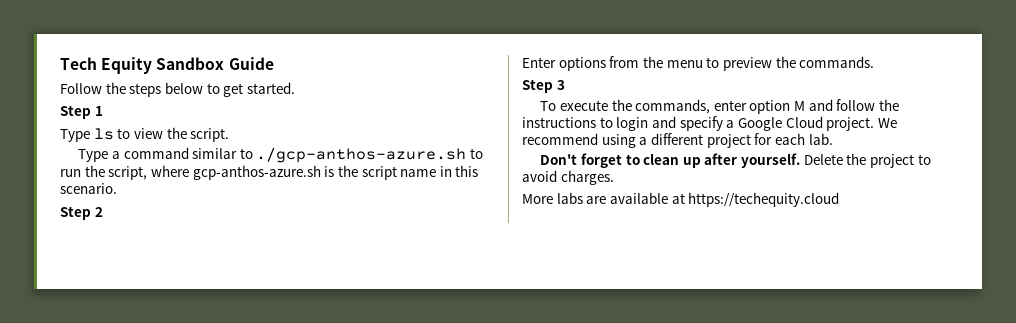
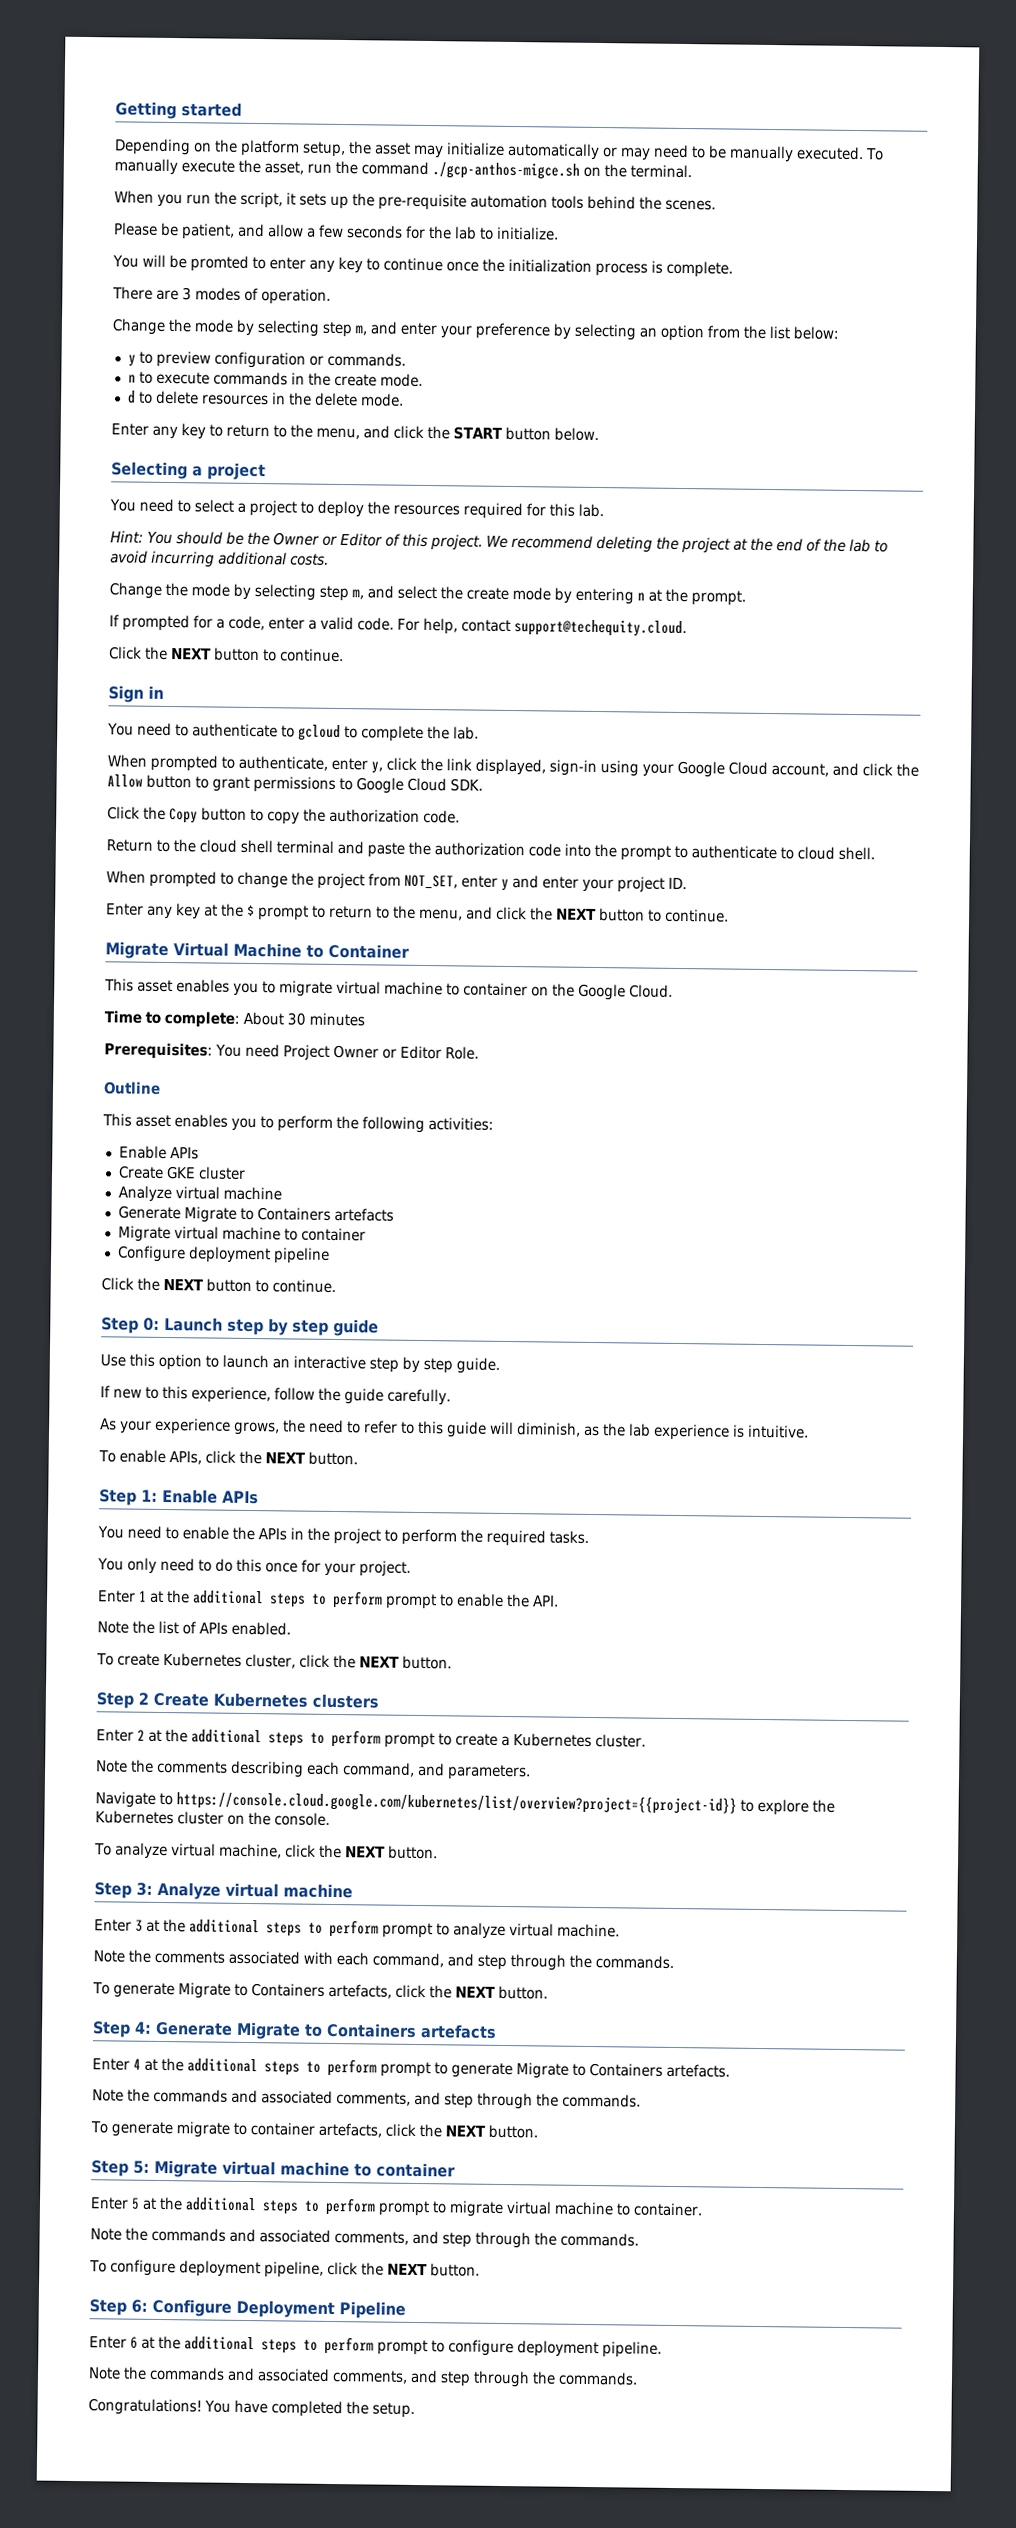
- Tech Equity Sandbox Guide
- Follow the steps below to get started.
- Step 1
- Type ls to view the script.
- Type a command similar to ./gcp-anthos-azure.sh to run the script, where gcp-anthos-azure.sh is the script name in this scenario.
- Step 2
- Enter options from the menu to preview the commands.
- Step 3
- To execute the commands, enter option M and follow the instructions to login and specify a Google Cloud project. We recommend using a different project for each lab.
- Don't forget to clean up after yourself. Delete the project to avoid charges.
- More labs are available at https://techequity.cloud
+ Getting started
+ Depending on the platform setup, the asset may initialize automatically or may need to be manually executed. To manually execute the asset, run the command ./gcp-anthos-migce.sh on the terminal.
+ When you run the script, it sets up the pre-requisite automation tools behind the scenes.
+ Please be patient, and allow a few seconds for the lab to initialize.
+ You will be promted to enter any key to continue once the initialization process is complete.
+ There are 3 modes of operation.
+ Change the mode by selecting step m, and enter your preference by selecting an option from the list below:
+ y to preview configuration or commands.
+ n to execute commands in the create mode.
+ d to delete resources in the delete mode.
+ Enter any key to return to the menu, and click the START button below.
+ Selecting a project
+ You need to select a project to deploy the resources required for this lab.
+ Hint: You should be the Owner or Editor of this project. We recommend deleting the project at the end of the lab to avoid incurring additional costs.
+ Change the mode by selecting step m, and select the create mode by entering n at the prompt.
+ If prompted for a code, enter a valid code. For help, contact support@techequity.cloud.
+ Click the NEXT button to continue.
+ Sign in
+ You need to authenticate to gcloud to complete the lab.
+ When prompted to authenticate, enter y, click the link displayed, sign-in using your Google Cloud account, and click the Allow button to grant permissions to Google Cloud SDK.
+ Click the Copy button to copy the authorization code.
+ Return to the cloud shell terminal and paste the authorization code into the prompt to authenticate to cloud shell.
+ When prompted to change the project from NOT_SET, enter y and enter your project ID.
+ Enter any key at the $ prompt to return to the menu, and click the NEXT button to continue.
+ Migrate Virtual Machine to Container
+ This asset enables you to migrate virtual machine to container on the Google Cloud.
+ Time to complete: About 30 minutes
+ Prerequisites: You need Project Owner or Editor Role.
+ Outline
+ This asset enables you to perform the following activities:
+ Enable APIs
+ Create GKE cluster
+ Analyze virtual machine
+ Generate Migrate to Containers artefacts
+ Migrate virtual machine to container
+ Configure deployment pipeline
+ Click the NEXT button to continue.
+ Step 0: Launch step by step guide
+ Use this option to launch an interactive step by step guide.
+ If new to this experience, follow the guide carefully.
+ As your experience grows, the need to refer to this guide will diminish, as the lab experience is intuitive.
+ To enable APIs, click the NEXT button.
+ Step 1: Enable APIs
+ You need to enable the APIs in the project to perform the required tasks.
+ You only need to do this once for your project.
+ Enter 1 at the additional steps to perform prompt to enable the API.
+ Note the list of APIs enabled.
+ To create Kubernetes cluster, click the NEXT button.
+ Step 2 Create Kubernetes clusters
+ Enter 2 at the additional steps to perform prompt to create a Kubernetes cluster.
+ Note the comments describing each command, and parameters.
+ Navigate to https://console.cloud.google.com/kubernetes/list/overview?project={{project-id}} to explore the Kubernetes cluster on the console.
+ To analyze virtual machine, click the NEXT button.
+ Step 3: Analyze virtual machine
+ Enter 3 at the additional steps to perform prompt to analyze virtual machine.
+ Note the comments associated with each command, and step through the commands.
+ To generate Migrate to Containers artefacts, click the NEXT button.
+ Step 4: Generate Migrate to Containers artefacts
+ Enter 4 at the additional steps to perform prompt to generate Migrate to Containers artefacts.
+ Note the commands and associated comments, and step through the commands.
+ To generate migrate to container artefacts, click the NEXT button.
+ Step 5: Migrate virtual machine to container
+ Enter 5 at the additional steps to perform prompt to migrate virtual machine to container.
+ Note the commands and associated comments, and step through the commands.
+ To configure deployment pipeline, click the NEXT button.
+ Step 6: Configure Deployment Pipeline
+ Enter 6 at the additional steps to perform prompt to configure deployment pipeline.
+ Note the commands and associated comments, and step through the commands.
+ Congratulations! You have completed the setup.

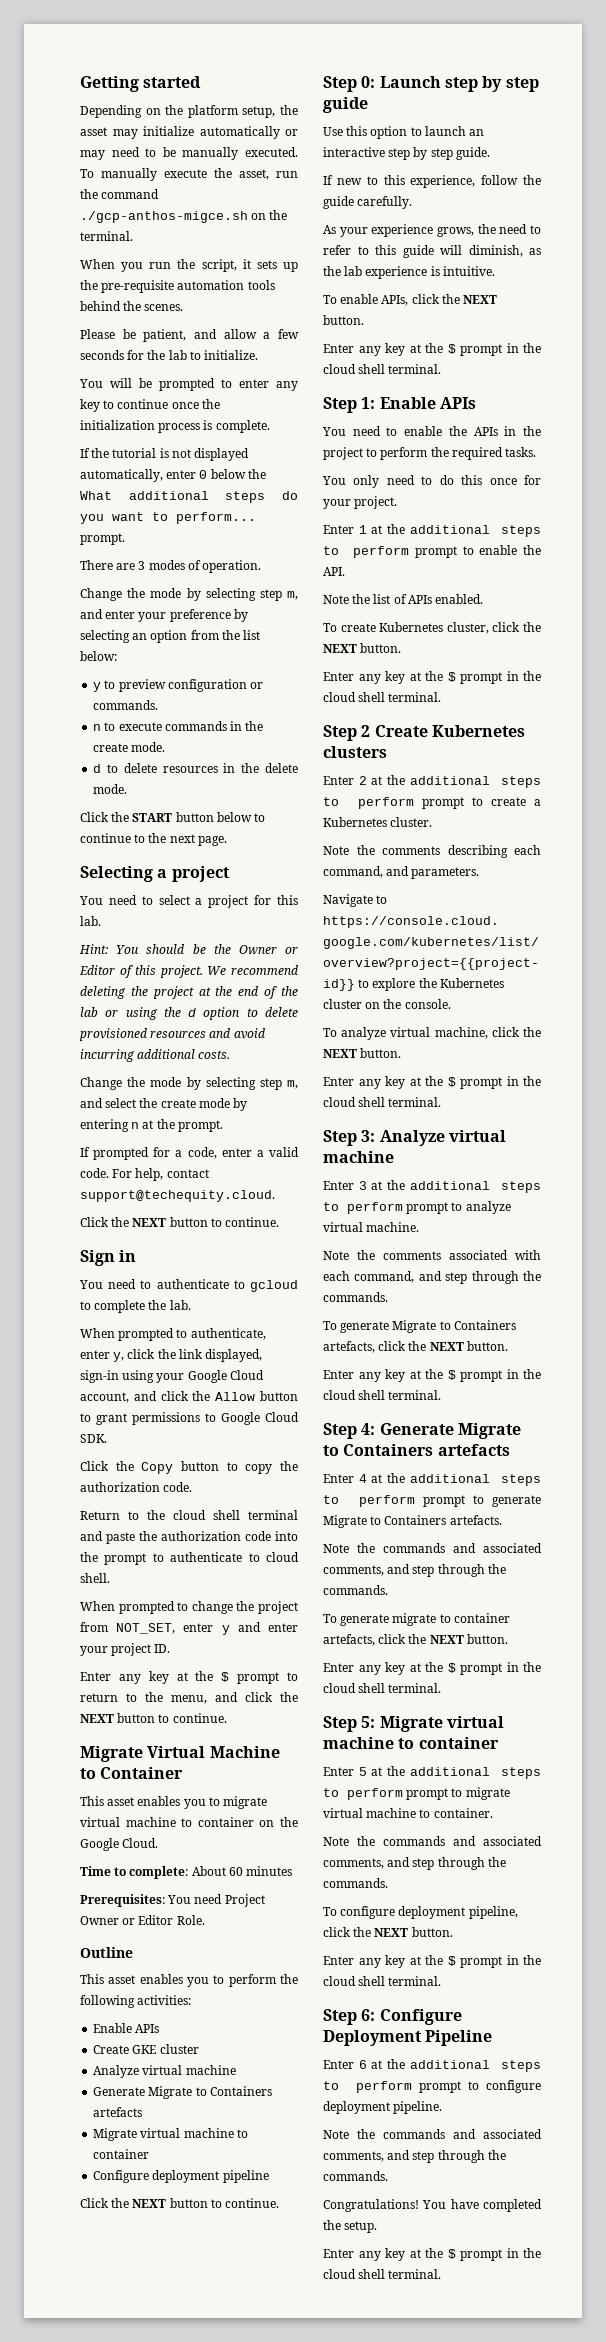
- You will be promted to enter any key to continue once the initialization process is complete.
+ You will be prompted to enter any key to continue once the initialization process is complete.
+ If the tutorial is not displayed automatically, enter 0 below the What additional steps do you want to perform... prompt.
- Enter any key to return to the menu, and click the START button below.
+ Click the START button below to continue to the next page.
- You need to select a project to deploy the resources required for this lab.
+ You need to select a project for this lab.
- We recommend deleting the project at the end of the lab to avoid incurring additional costs.
+ We recommend deleting the project at the end of the lab or using the d option to delete provisioned resources and avoid incurring additional costs.
- Time to complete: About 30 minutes
+ Time to complete: About 60 minutes
  To enable APIs, click the NEXT button.
+ Enter any key at the $ prompt in the cloud shell terminal.
  To create Kubernetes cluster, click the NEXT button.
+ Enter any key at the $ prompt in the cloud shell terminal.
  To analyze virtual machine, click the NEXT button.
+ Enter any key at the $ prompt in the cloud shell terminal.
  To generate Migrate to Containers artefacts, click the NEXT button.
+ Enter any key at the $ prompt in the cloud shell terminal.
  To generate migrate to container artefacts, click the NEXT button.
+ Enter any key at the $ prompt in the cloud shell terminal.
  To configure deployment pipeline, click the NEXT button.
+ Enter any key at the $ prompt in the cloud shell terminal.
  You have completed the setup.
+ Enter any key at the $ prompt in the cloud shell terminal.

